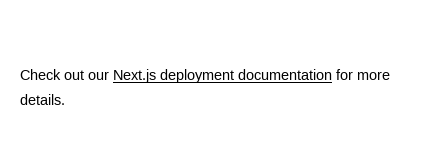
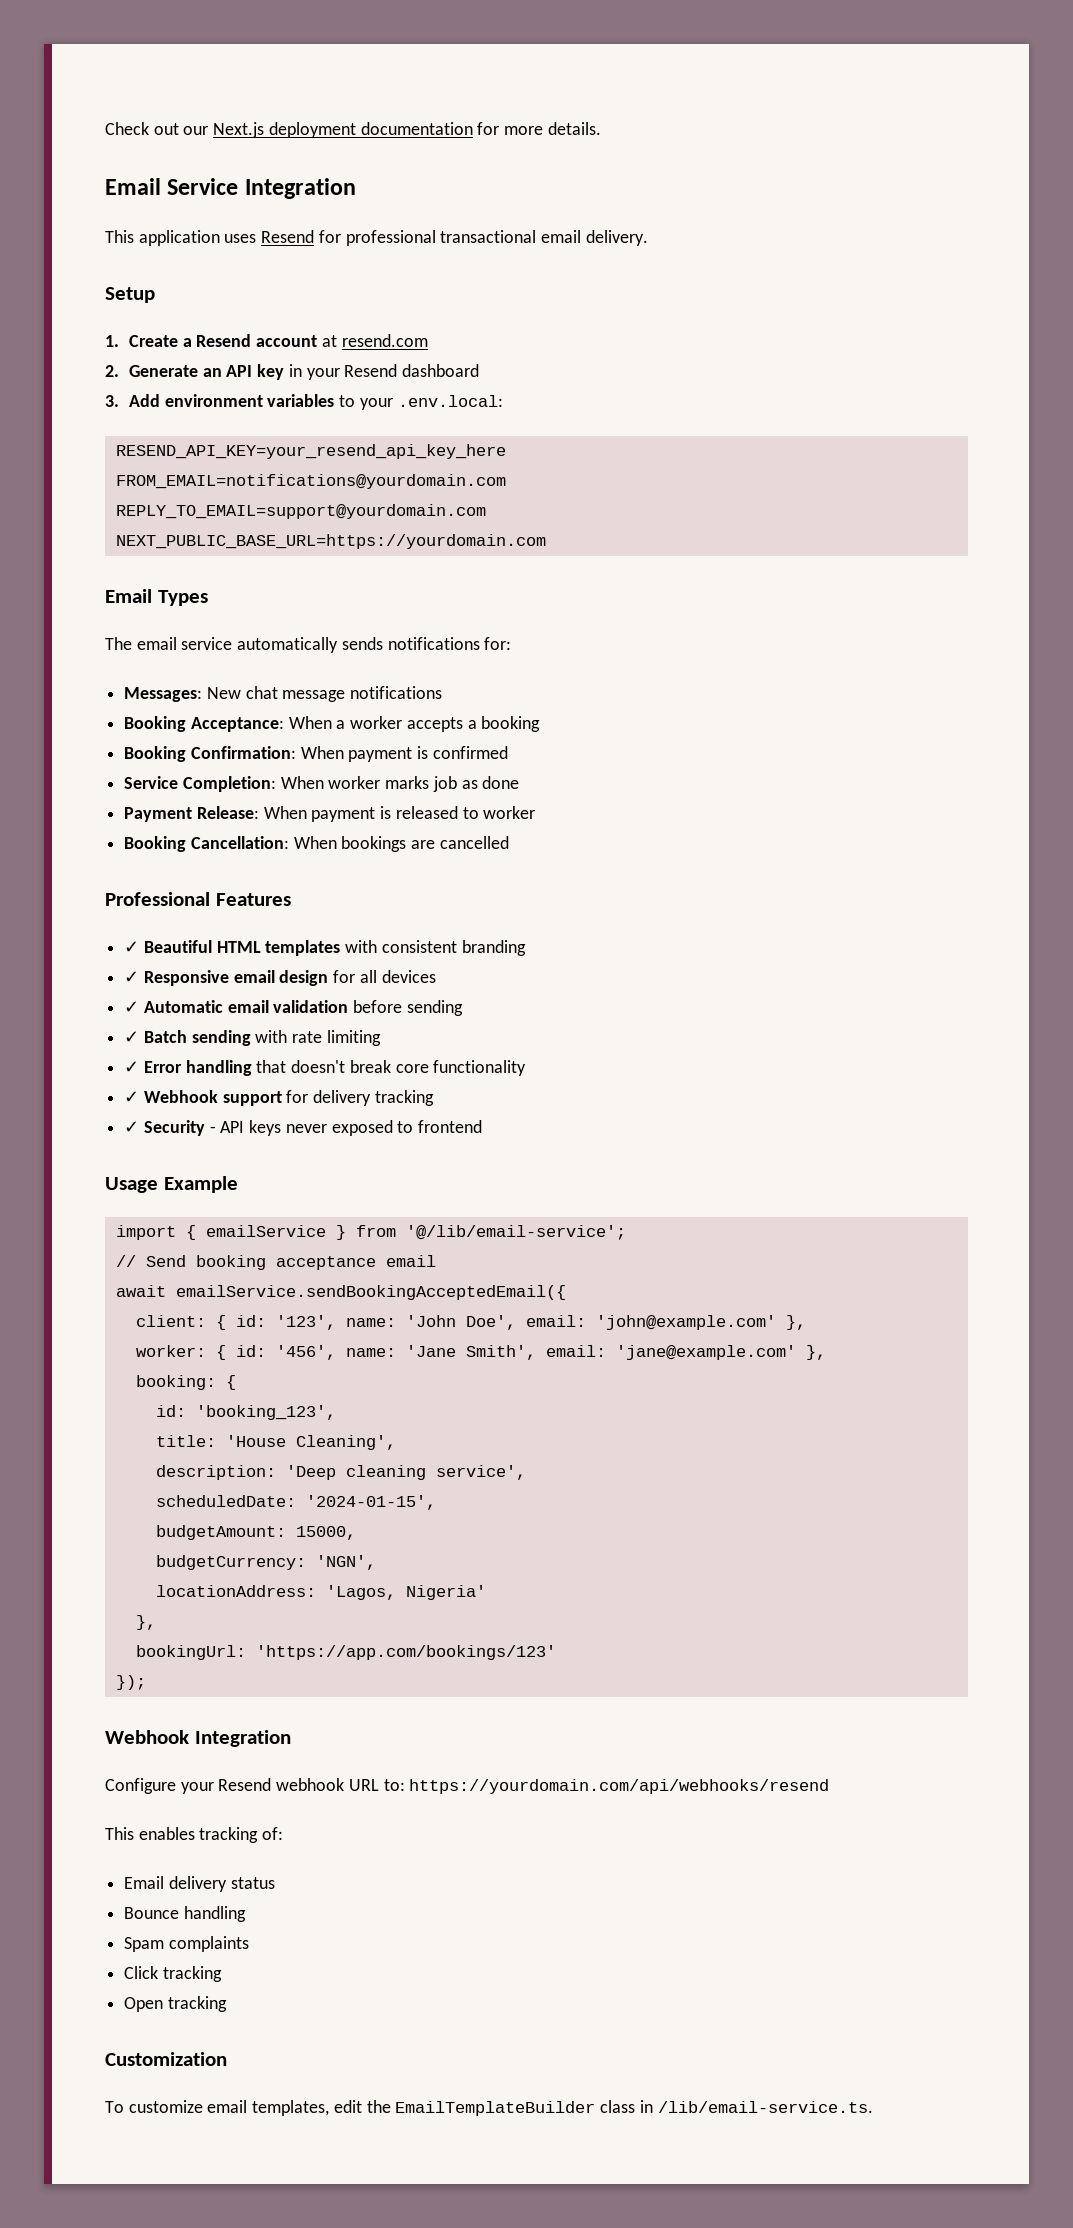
+ Email Service Integration
+ This application uses Resend for professional transactional email delivery.
+ Setup
+ 1. Create a Resend account at resend.com
+ 2. Generate an API key in your Resend dashboard
+ 3. Add environment variables to your .env.local:
+ RESEND_API_KEY=your_resend_api_key_here
+ FROM_EMAIL=notifications@yourdomain.com
+ REPLY_TO_EMAIL=support@yourdomain.com
+ NEXT_PUBLIC_BASE_URL=https://yourdomain.com
+ Email Types
+ The email service automatically sends notifications for:
+ Messages: New chat message notifications
+ Booking Acceptance: When a worker accepts a booking
+ Booking Confirmation: When payment is confirmed
+ Service Completion: When worker marks job as done
+ Payment Release: When payment is released to worker
+ Booking Cancellation: When bookings are cancelled
+ Professional Features
+ ✓ Beautiful HTML templates with consistent branding
+ ✓ Responsive email design for all devices
+ ✓ Automatic email validation before sending
+ ✓ Batch sending with rate limiting
+ ✓ Error handling that doesn't break core functionality
+ ✓ Webhook support for delivery tracking
+ ✓ Security - API keys never exposed to frontend
+ Usage Example
+ import { emailService } from '@/lib/email-service';
+ // Send booking acceptance email
+ await emailService.sendBookingAcceptedEmail({
+ client: { id: '123', name: 'John Doe', email: 'john@example.com' },
+ worker: { id: '456', name: 'Jane Smith', email: 'jane@example.com' },
+ booking: {
+ id: 'booking_123',
+ title: 'House Cleaning',
+ description: 'Deep cleaning service',
+ scheduledDate: '2024-01-15',
+ budgetAmount: 15000,
+ budgetCurrency: 'NGN',
+ locationAddress: 'Lagos, Nigeria'
+ },
+ bookingUrl: 'https://app.com/bookings/123'
+ });
+ Webhook Integration
+ Configure your Resend webhook URL to: https://yourdomain.com/api/webhooks/resend
+ This enables tracking of:
+ Email delivery status
+ Bounce handling
+ Spam complaints
+ Click tracking
+ Open tracking
+ Customization
+ To customize email templates, edit the EmailTemplateBuilder class in /lib/email-service.ts.

